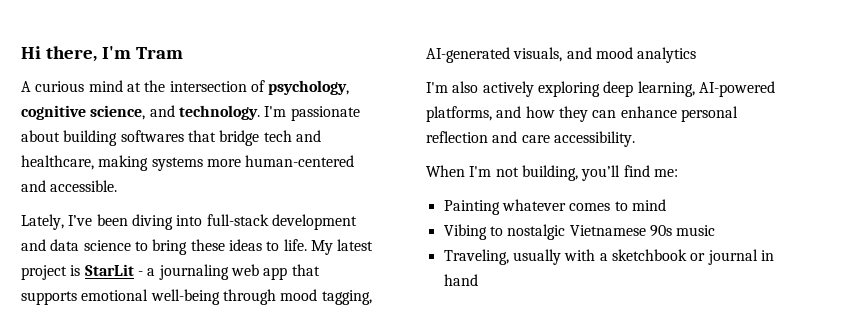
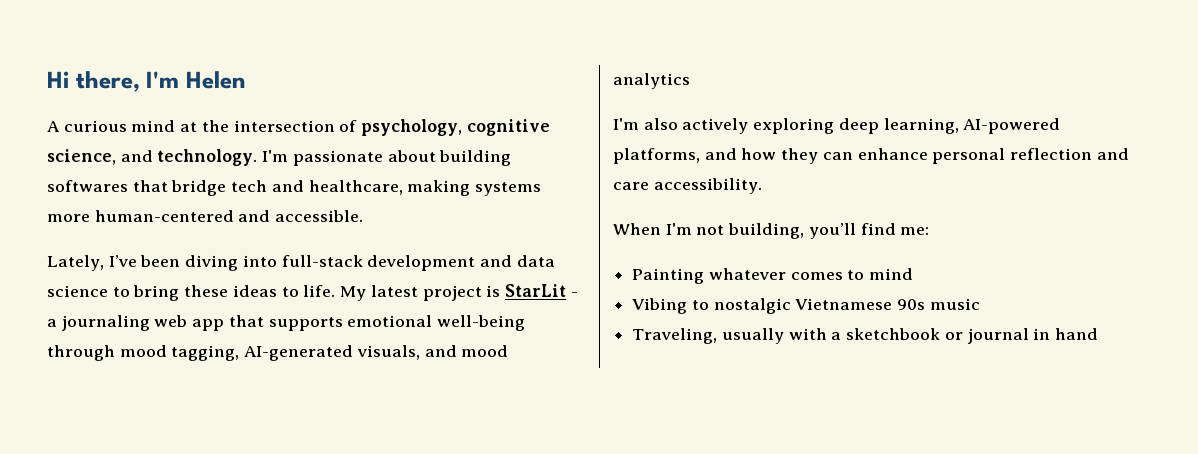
- Hi there, I'm Tram
+ Hi there, I'm Helen

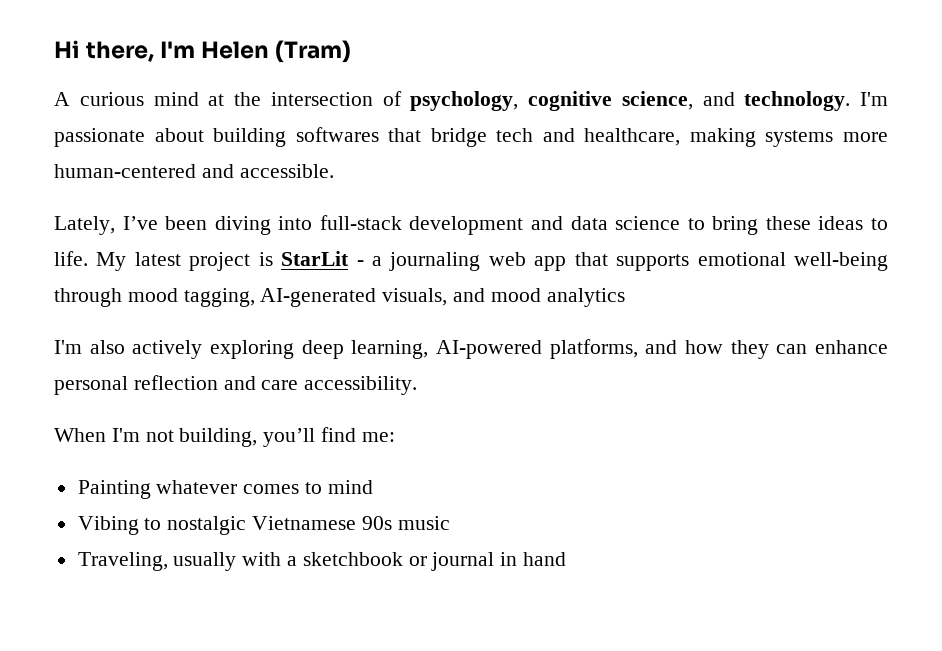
- Hi there, I'm Helen
+ Hi there, I'm Helen (Tram)

